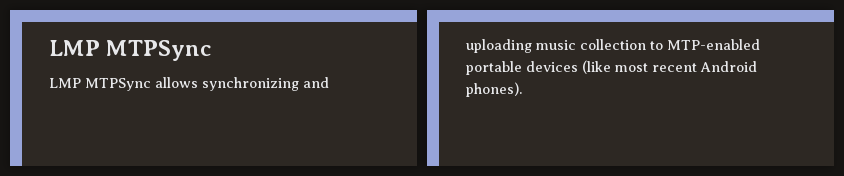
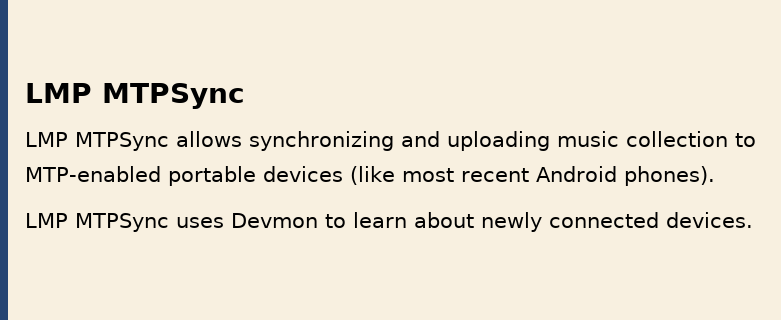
+ LMP MTPSync uses Devmon to learn about newly connected devices.

